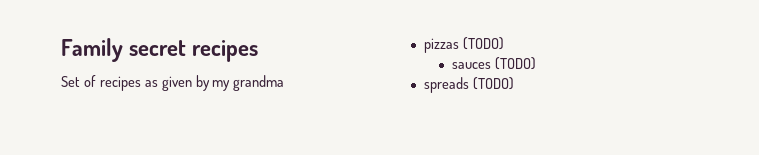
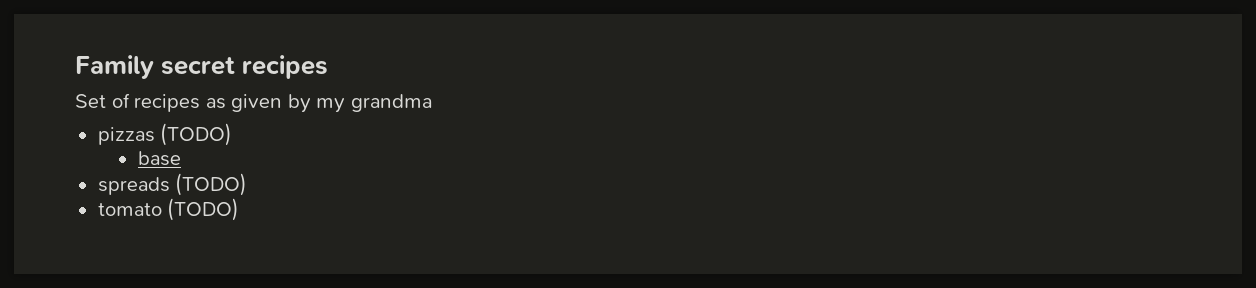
- sauces (TODO)
+ base
+ tomato (TODO)

